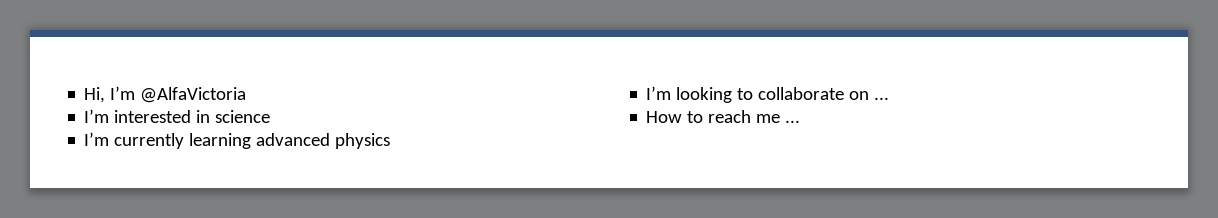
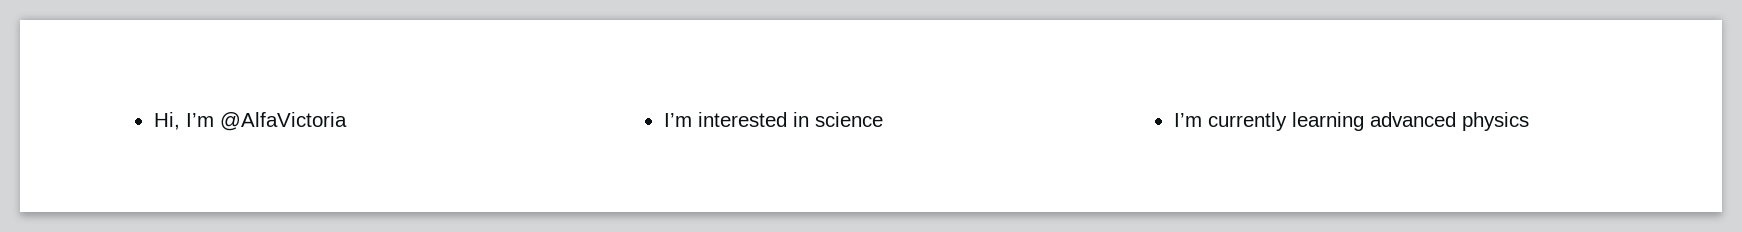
- I’m looking to collaborate on ...
- How to reach me ...

